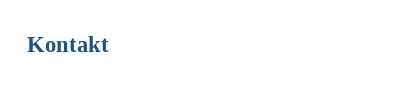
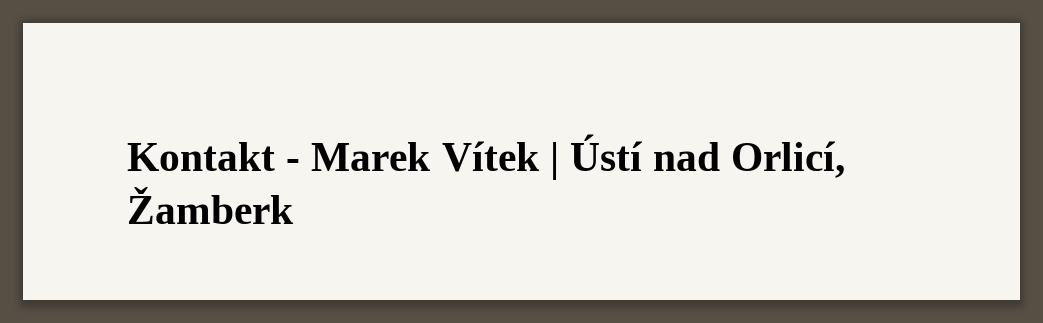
- Kontakt
+ Kontakt - Marek Vítek | Ústí nad Orlicí, Žamberk

